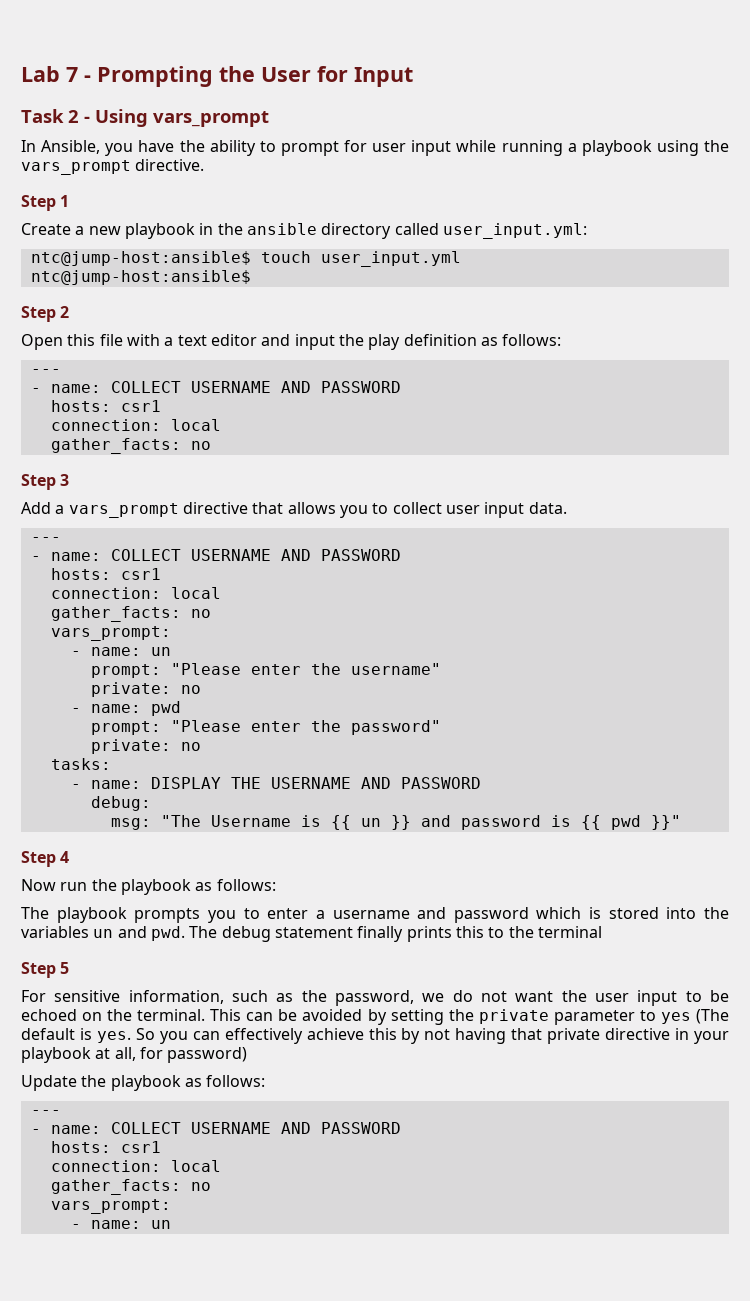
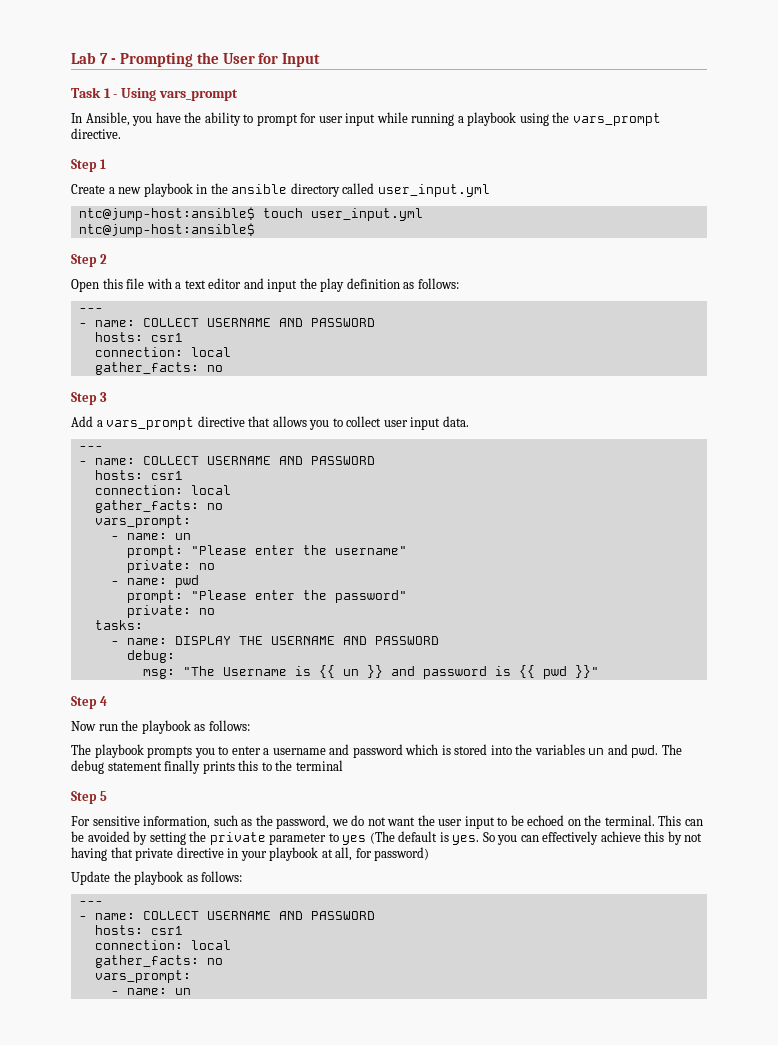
- Task 2 - Using vars_prompt
+ Task 1 - Using vars_prompt
- Create a new playbook in the ansible directory called user_input.yml:
+ Create a new playbook in the ansible directory called user_input.yml

